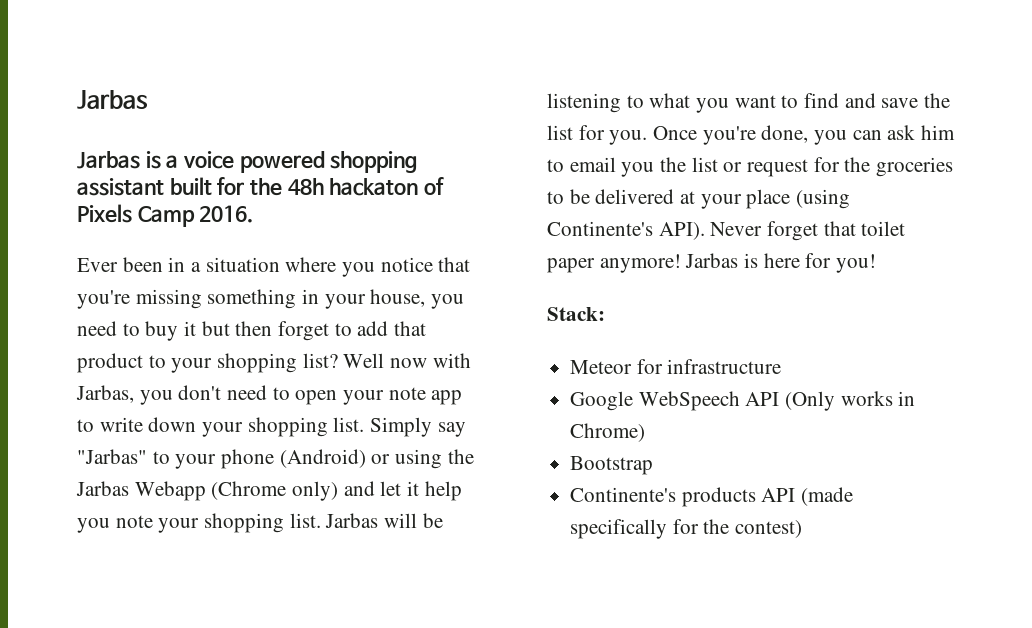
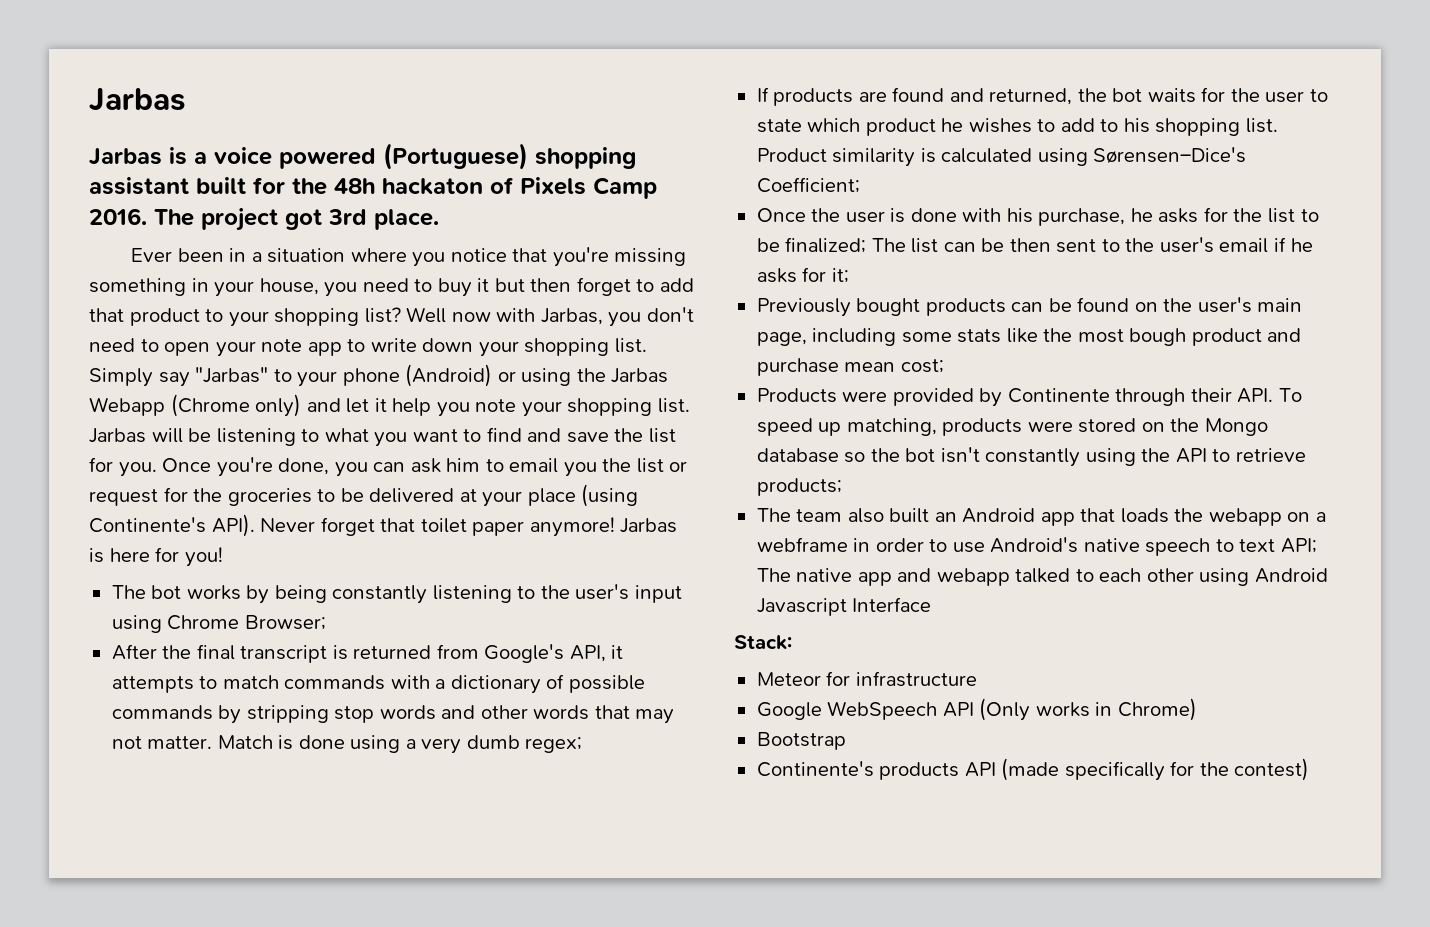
- Jarbas is a voice powered shopping assistant built for the 48h hackaton of Pixels Camp 2016.
+ Jarbas is a voice powered (Portuguese) shopping assistant built for the 48h hackaton of Pixels Camp 2016. The project got 3rd place.
+ The bot works by being constantly listening to the user's input using Chrome Browser;
+ After the final transcript is returned from Google's API, it attempts to match commands with a dictionary of possible commands by stripping stop words and other words that may not matter. Match is done using a very dumb regex;
+ If products are found and returned, the bot waits for the user to state which product he wishes to add to his shopping list. Product similarity is calculated using Sørensen–Dice's Coefficient;
+ Once the user is done with his purchase, he asks for the list to be finalized; The list can be then sent to the user's email if he asks for it;
+ Previously bought products can be found on the user's main page, including some stats like the most bough product and purchase mean cost;
+ Products were provided by Continente through their API. To speed up matching, products were stored on the Mongo database so the bot isn't constantly using the API to retrieve products;
+ The team also built an Android app that loads the webapp on a webframe in order to use Android's native speech to text API; The native app and webapp talked to each other using Android Javascript Interface

